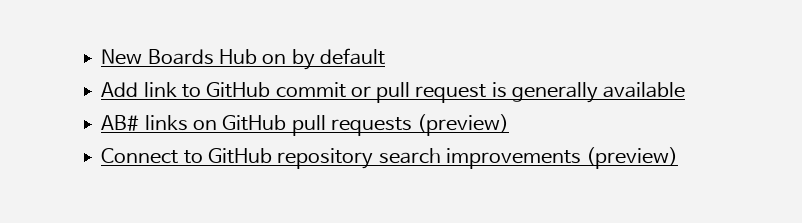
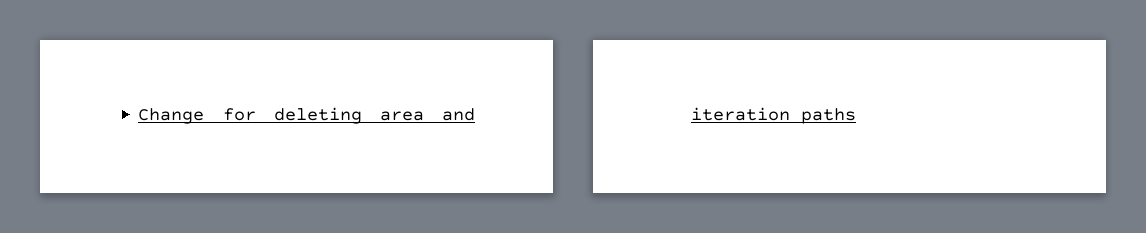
- New Boards Hub on by default
- Add link to GitHub commit or pull request is generally available
- AB# links on GitHub pull requests (preview)
- Connect to GitHub repository search improvements (preview)
+ Change for deleting area and iteration paths

